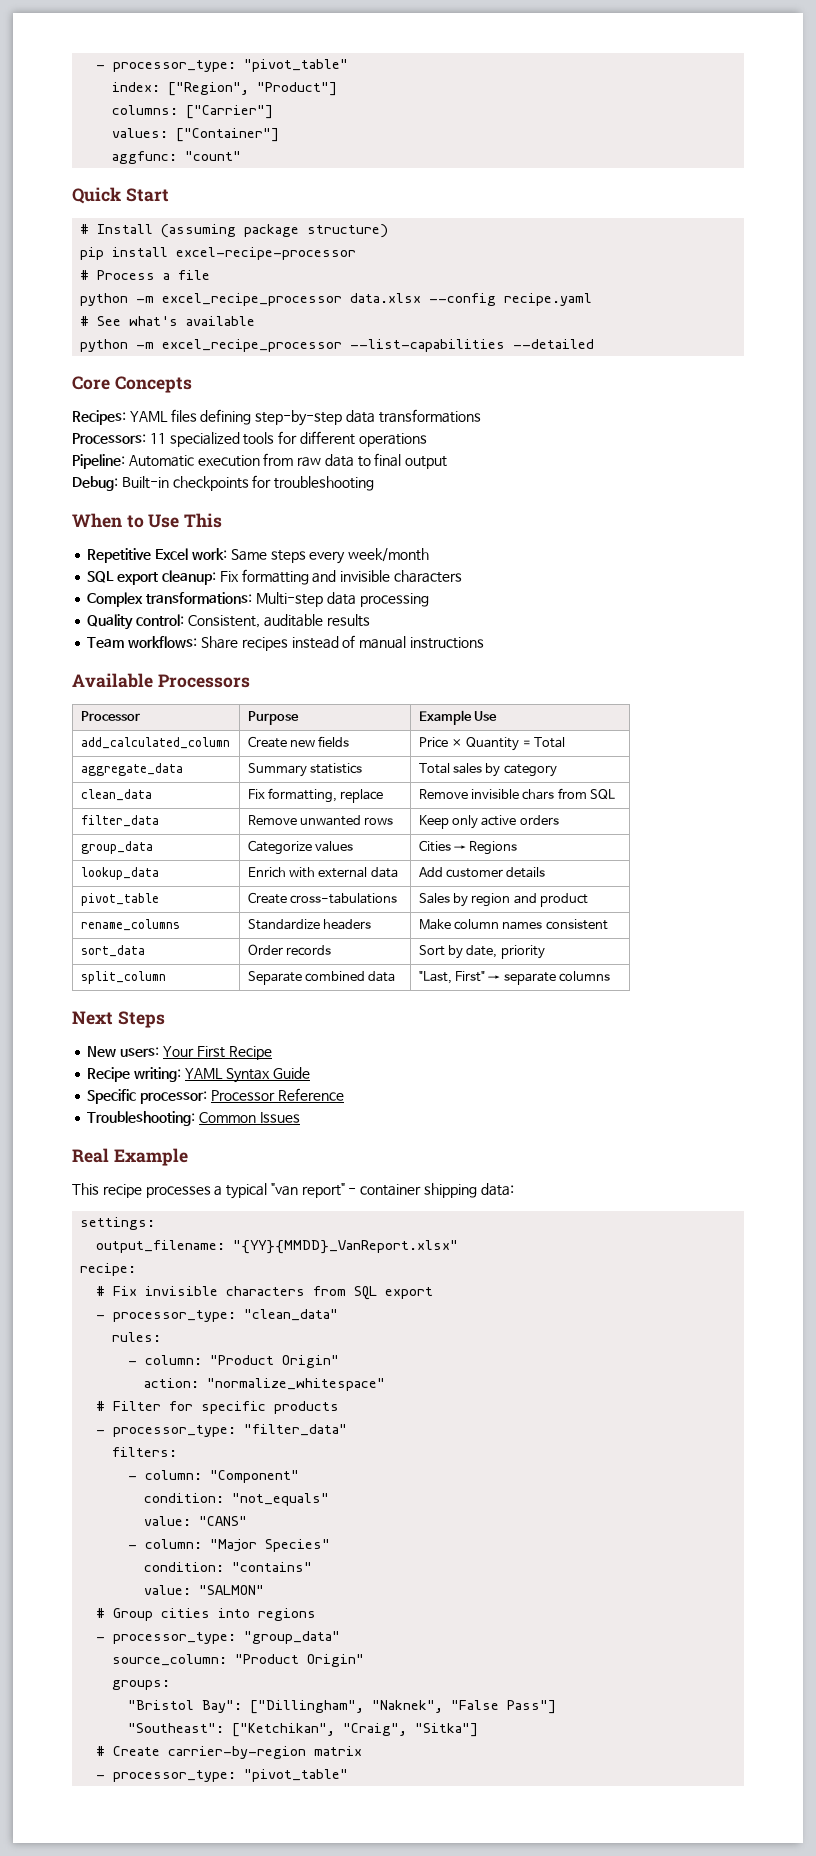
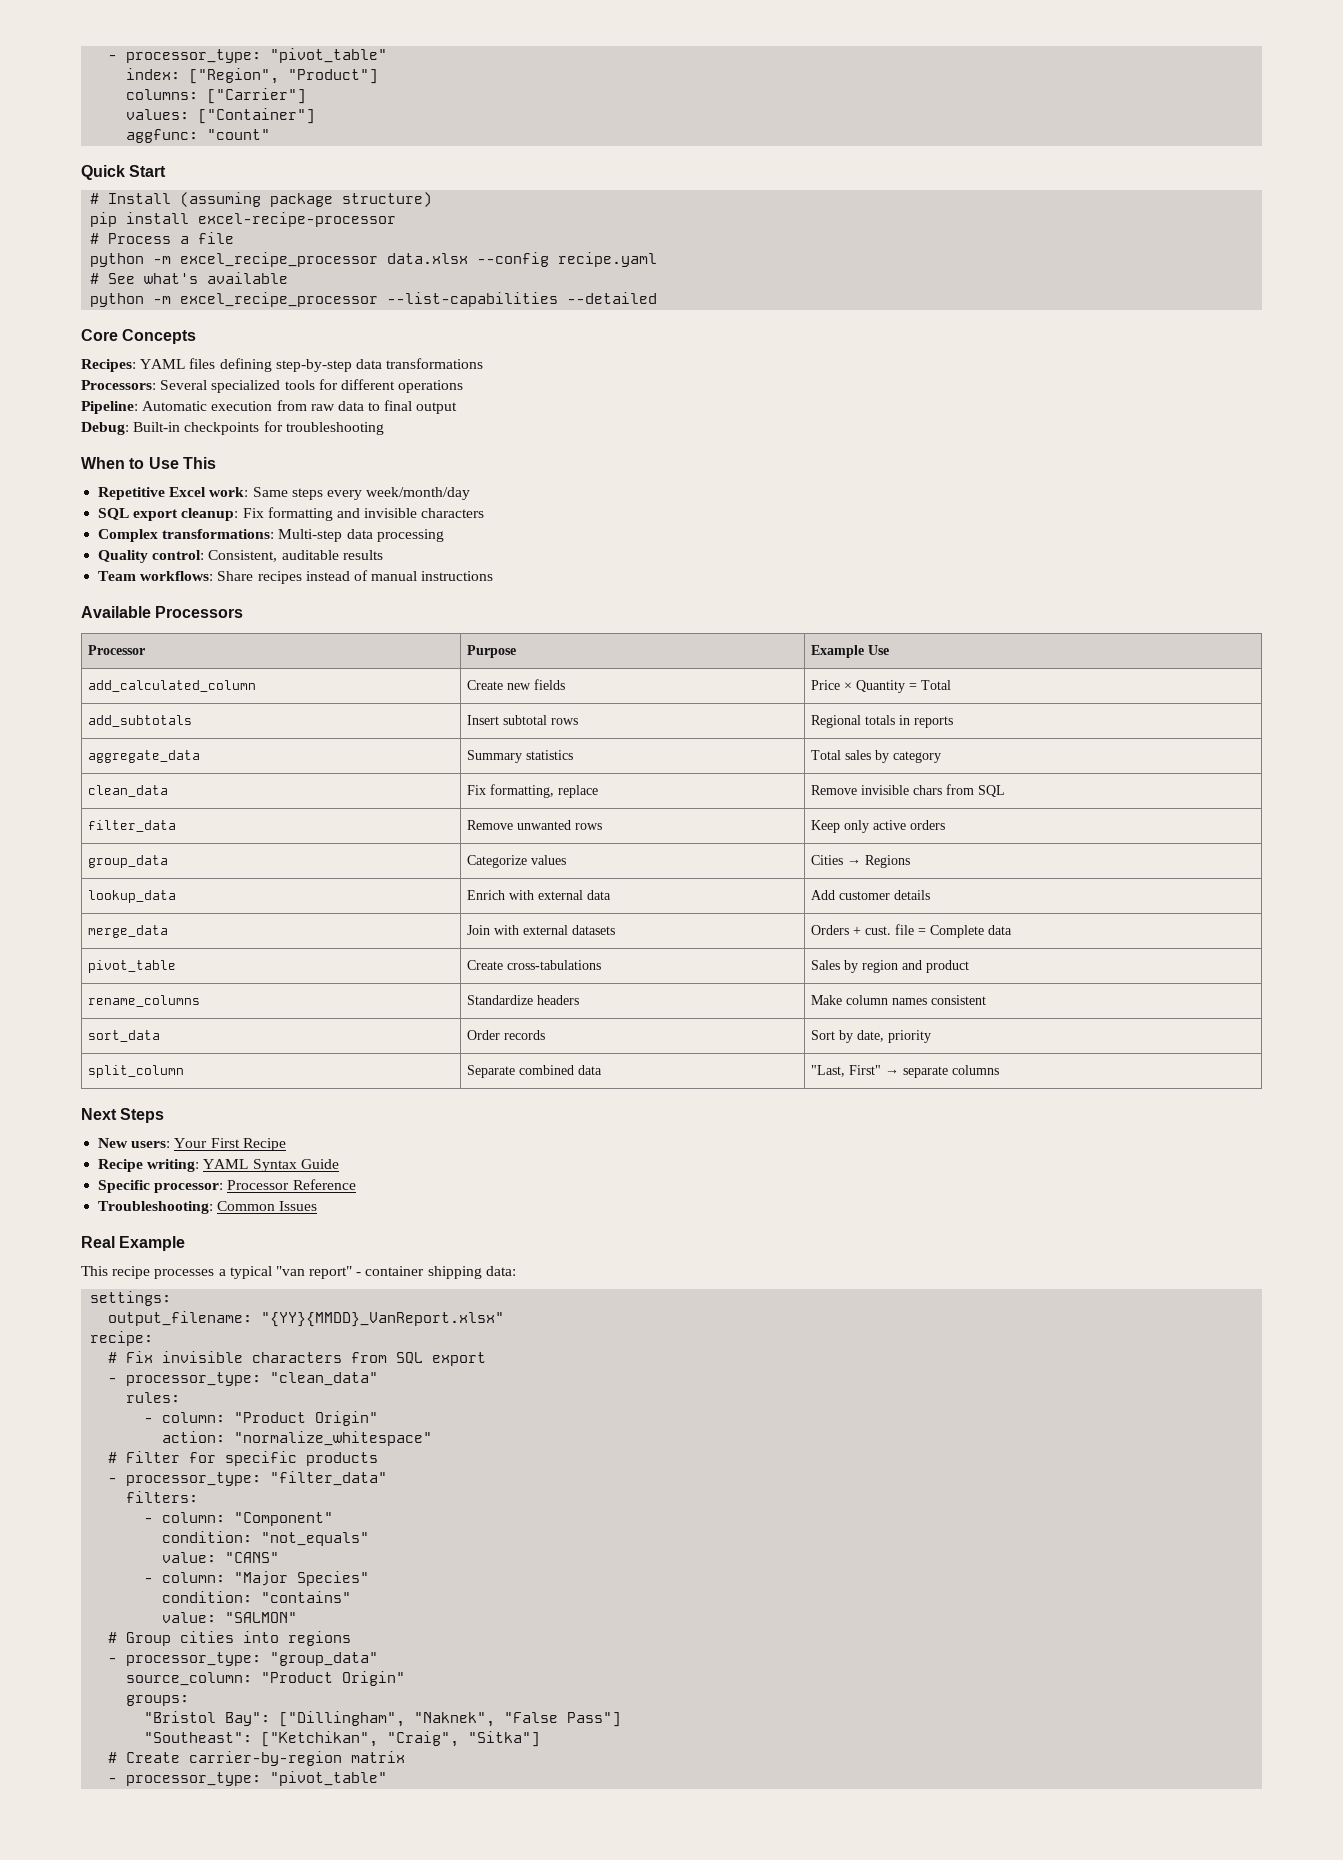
- Processors: 11 specialized tools for different operations
+ Processors: Several specialized tools for different operations
- Repetitive Excel work: Same steps every week/month
+ Repetitive Excel work: Same steps every week/month/day
+ add_subtotals | Insert subtotal rows | Regional totals in reports
+ merge_data | Join with external datasets | Orders + cust. file = Complete data

